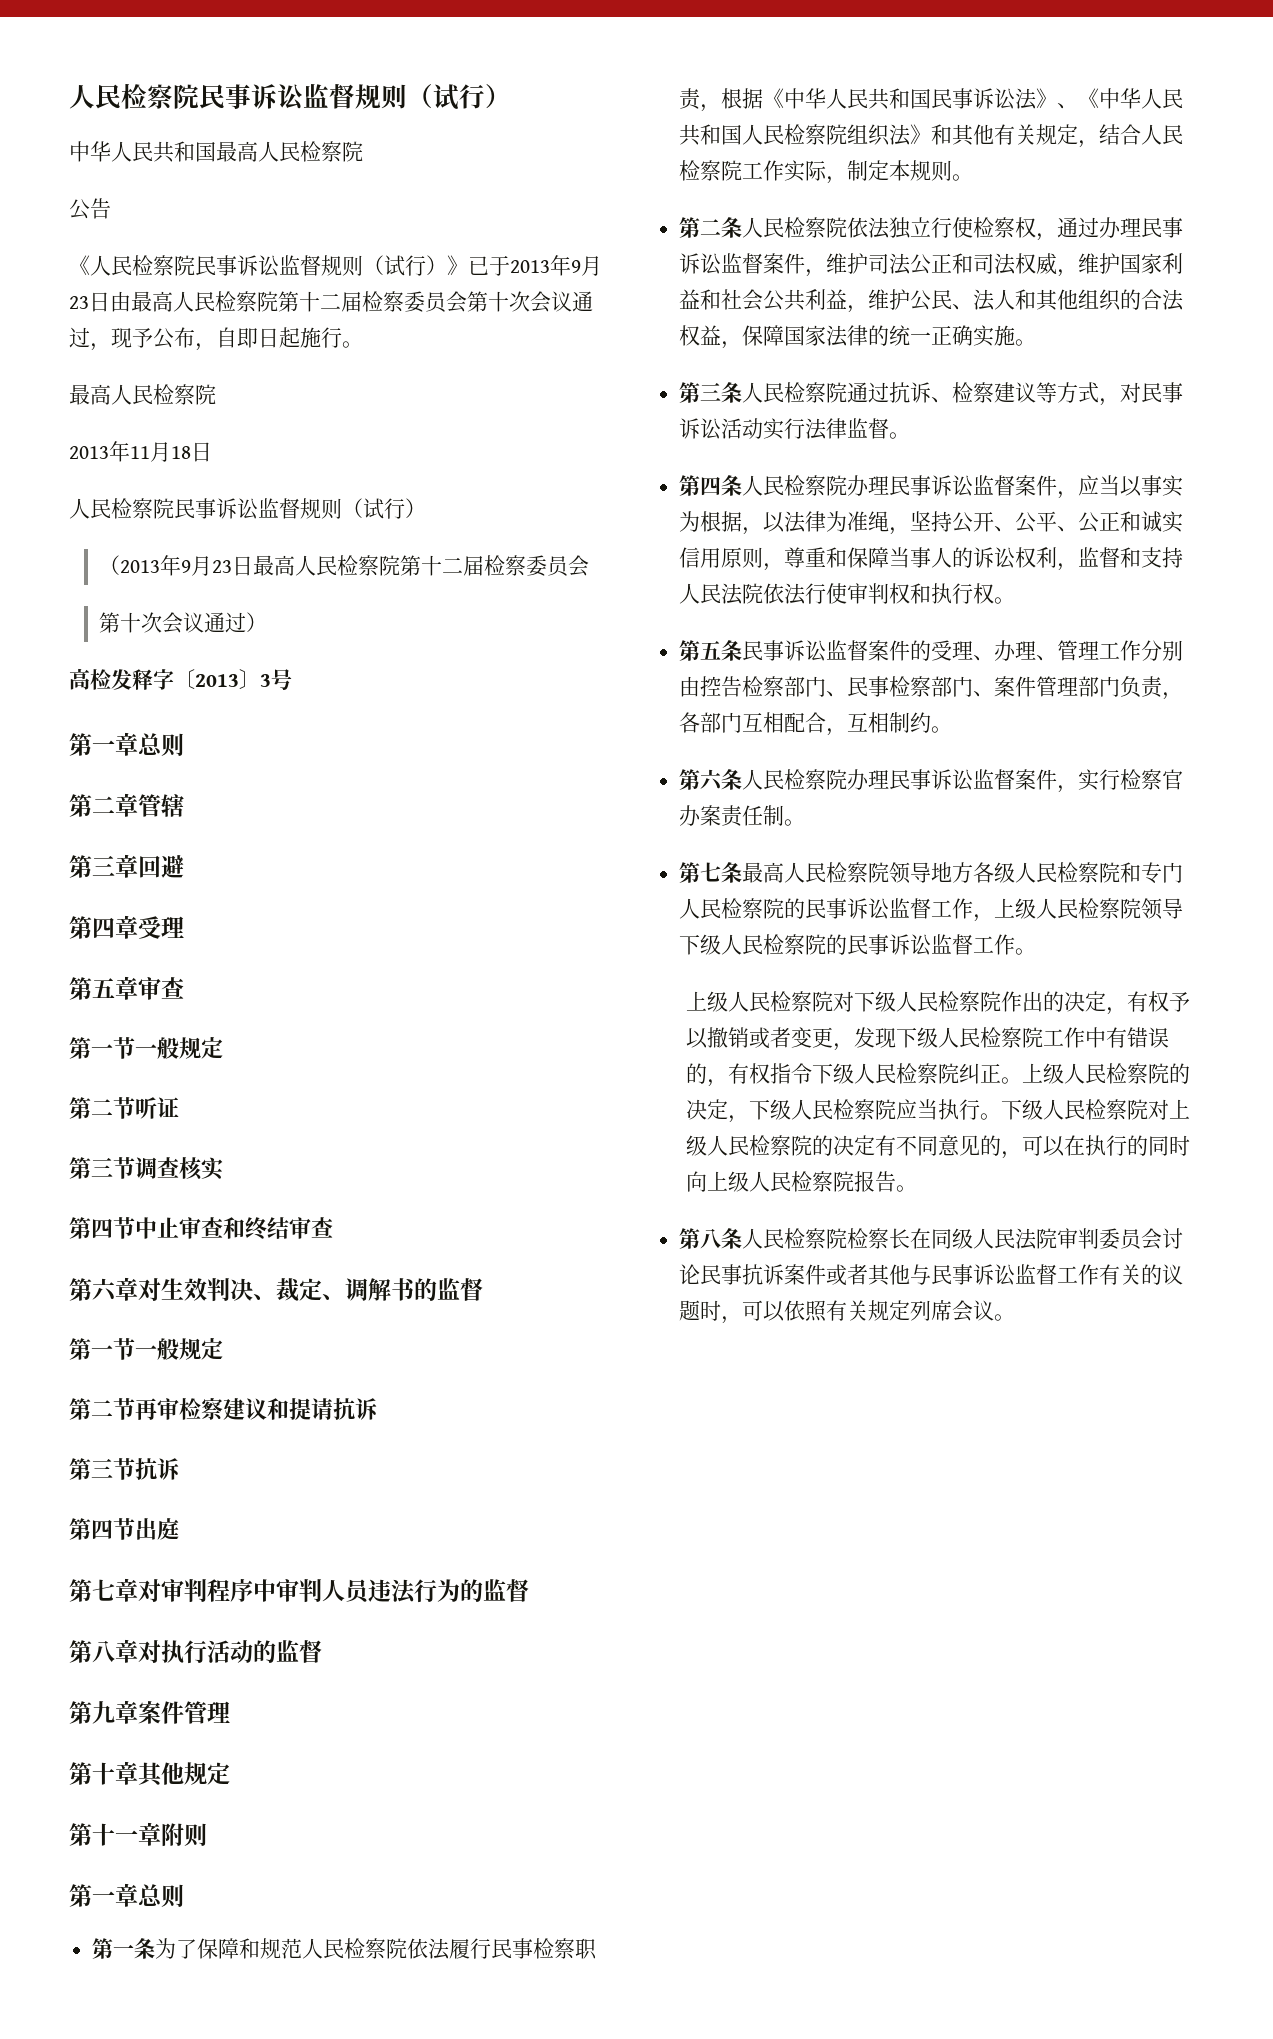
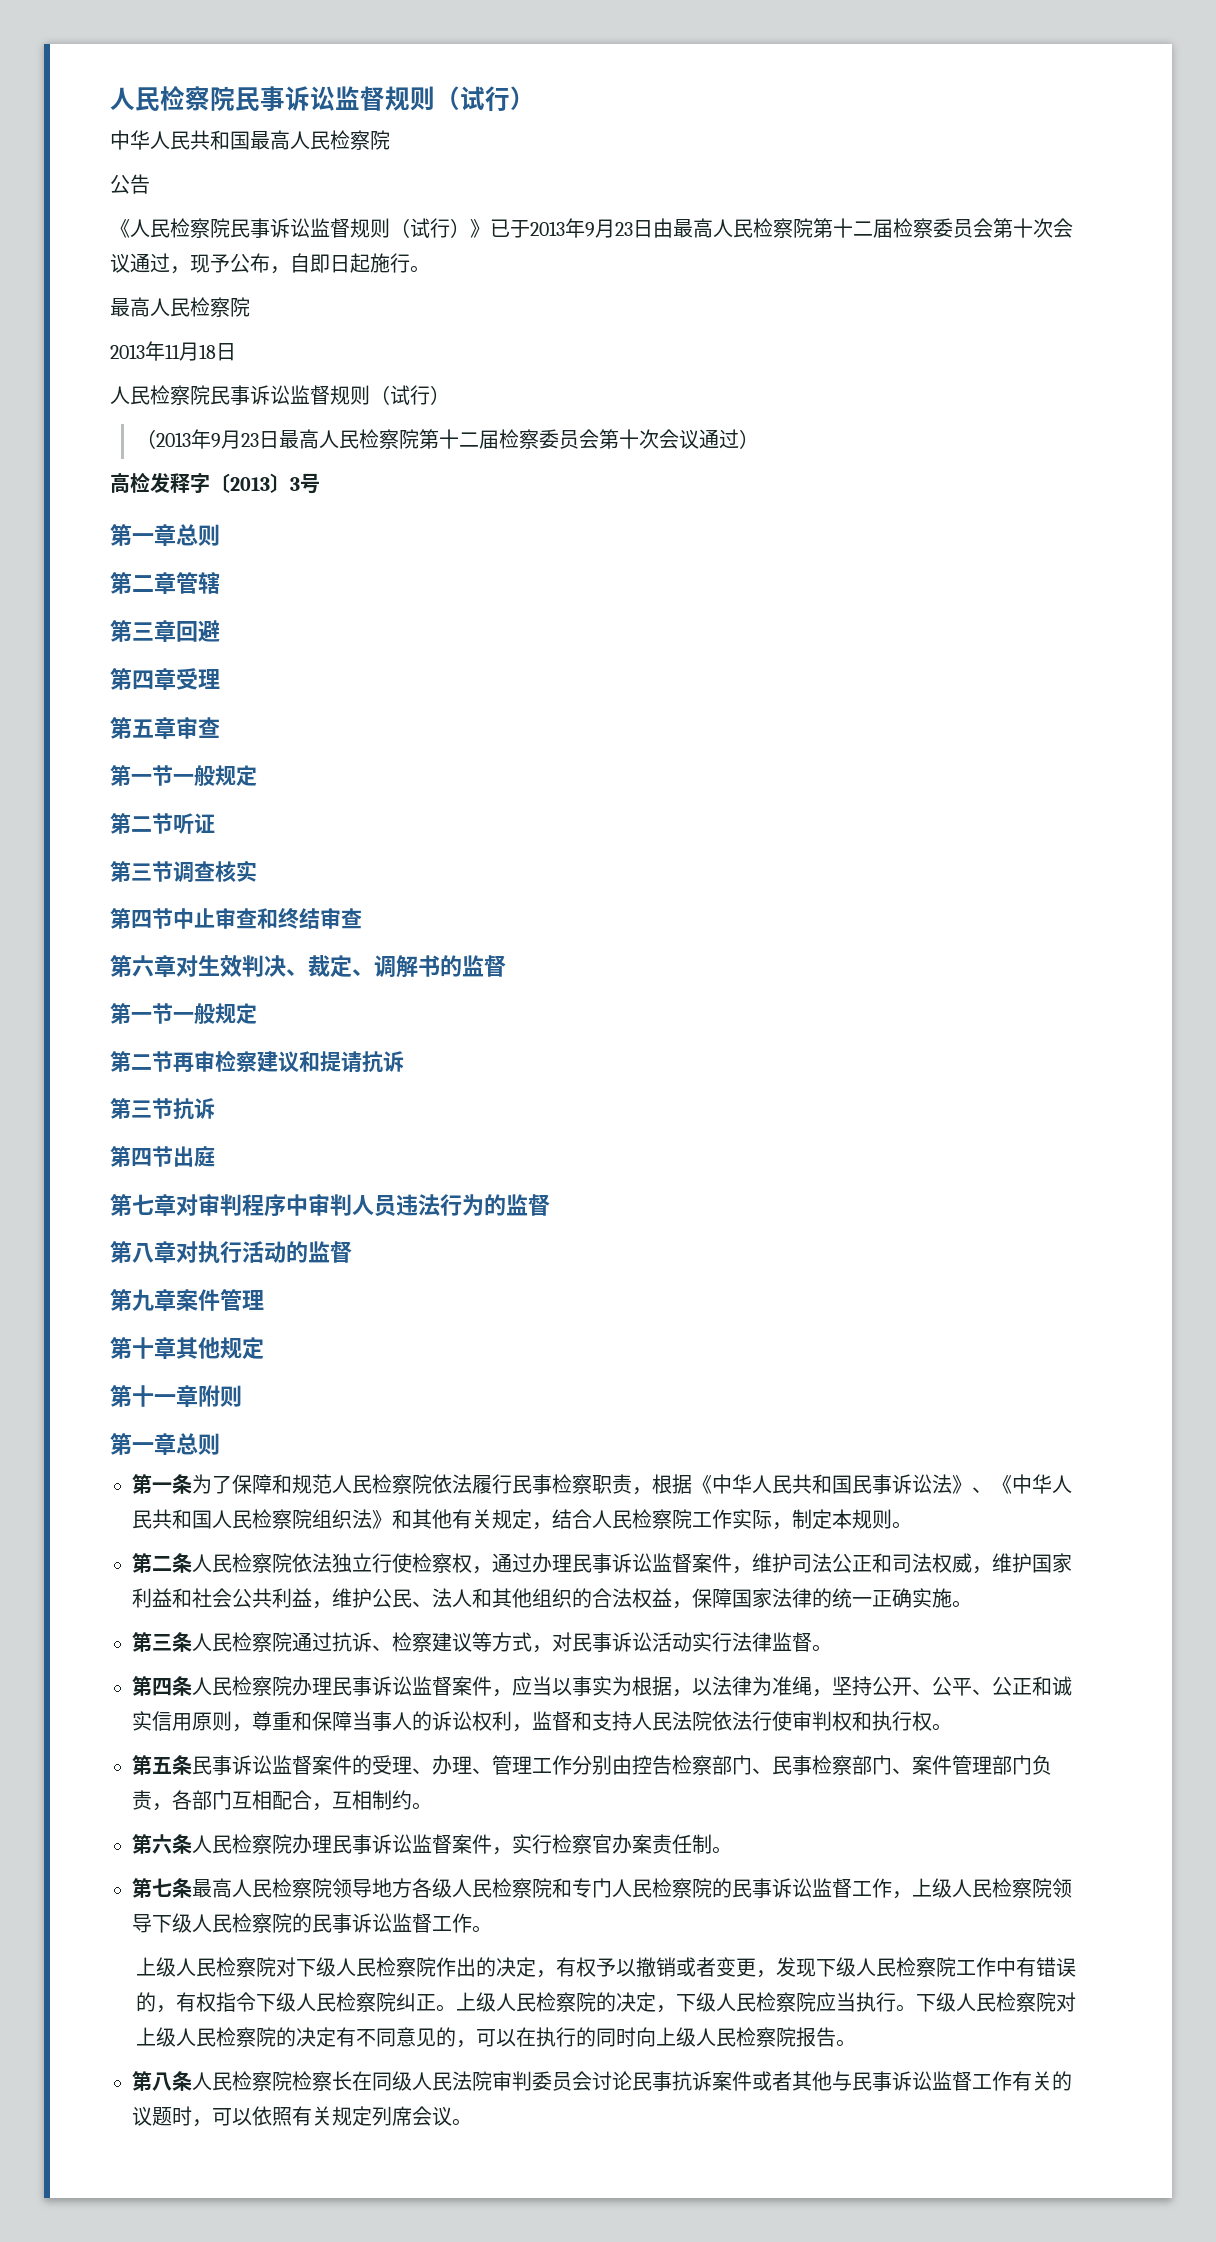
- （2013年9月23日最高人民检察院第十二届检察委员会
- 第十次会议通过）
+ （2013年9月23日最高人民检察院第十二届检察委员会第十次会议通过）

